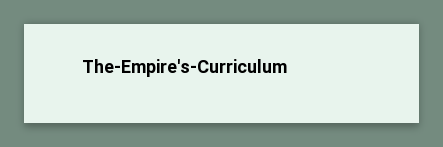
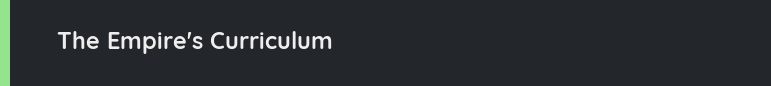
- The-Empire's-Curriculum
+ The Empire's Curriculum

